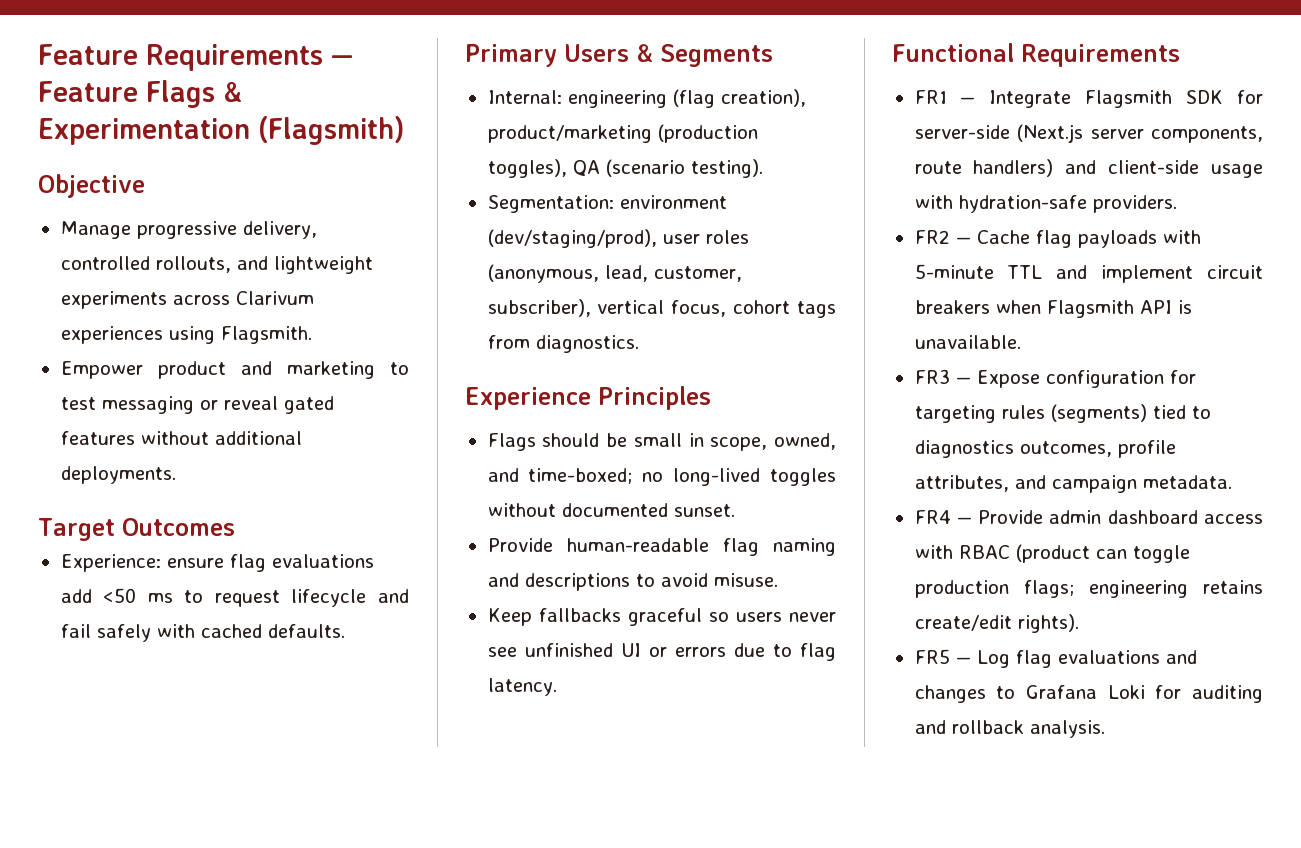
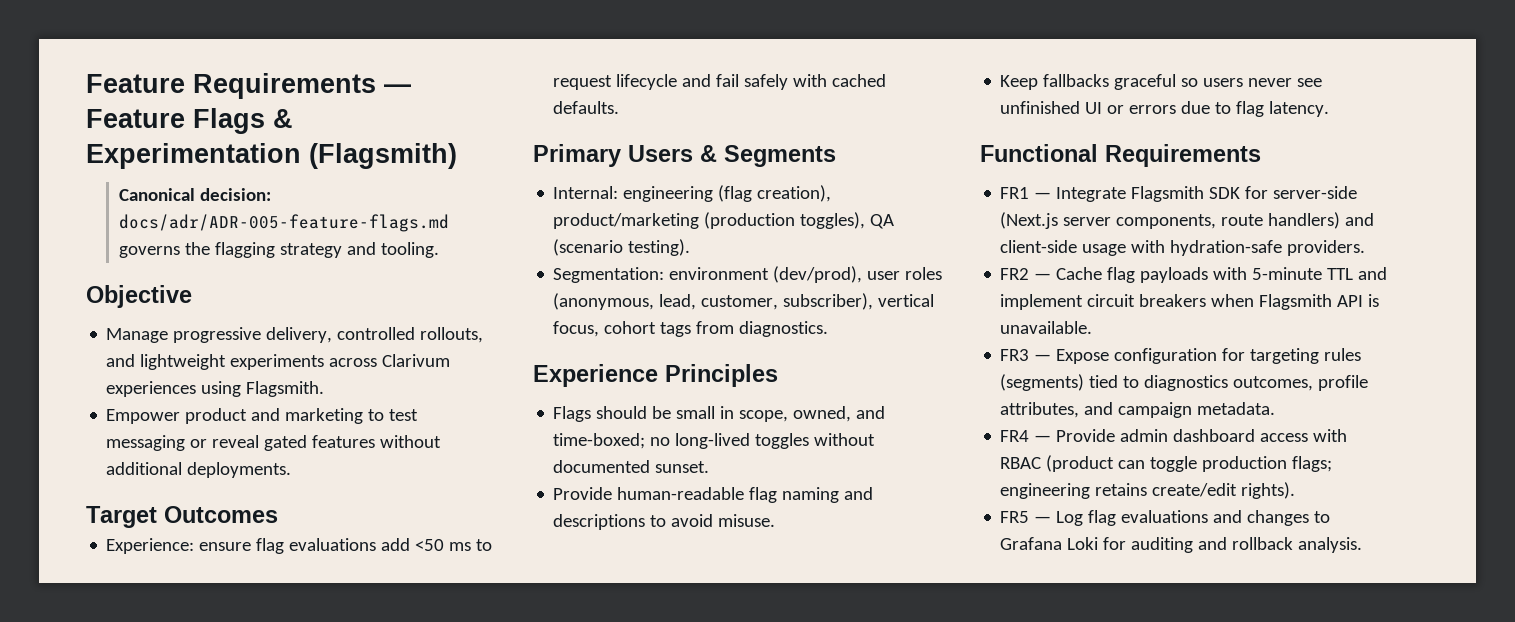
+ Canonical decision: docs/adr/ADR-005-feature-flags.md governs the flagging strategy and tooling.
- Segmentation: environment (dev/staging/prod), user roles (anonymous, lead, customer, subscriber), vertical focus, cohort tags from diagnostics.
+ Segmentation: environment (dev/prod), user roles (anonymous, lead, customer, subscriber), vertical focus, cohort tags from diagnostics.

